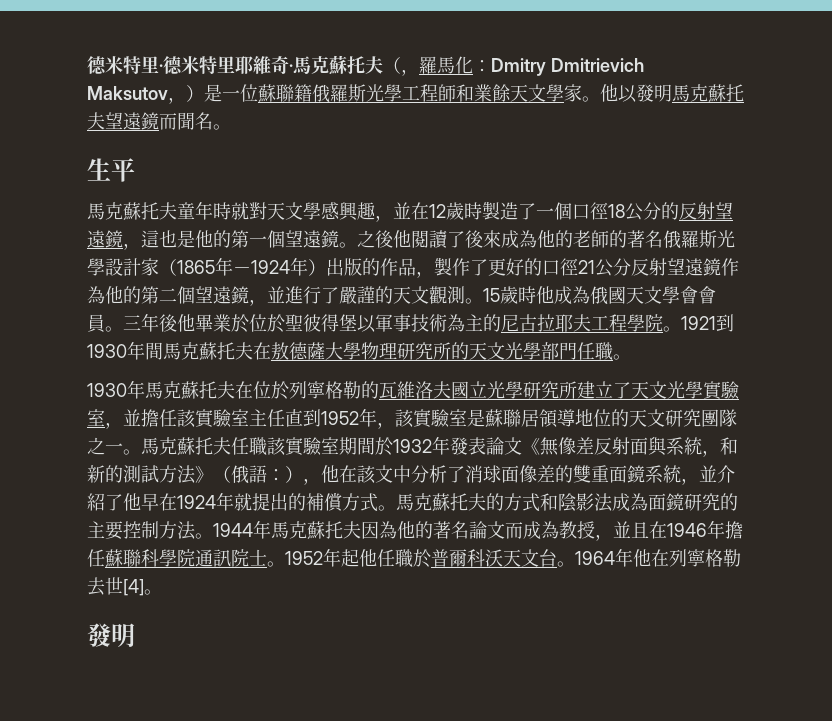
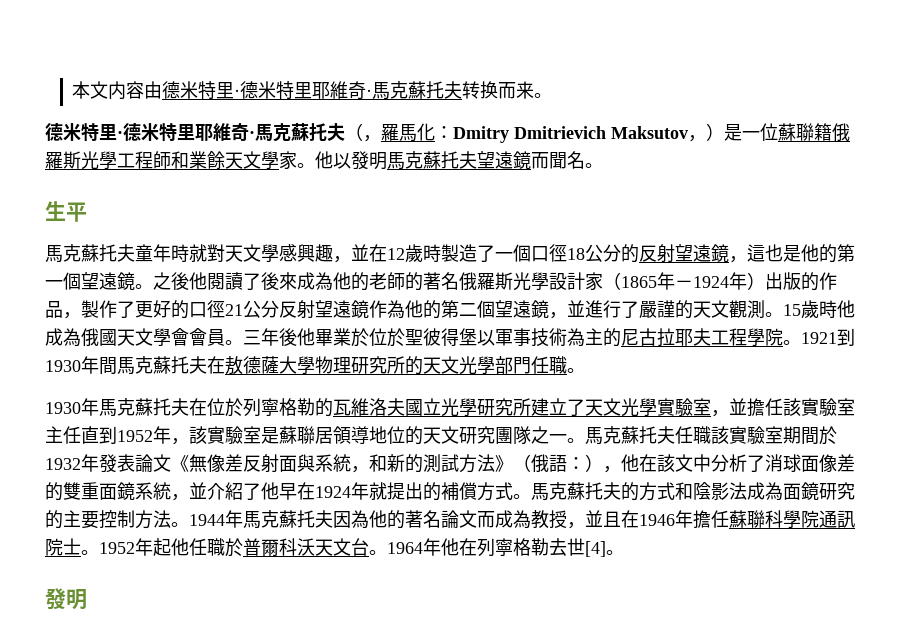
+ 本文内容由德米特里·德米特里耶維奇·馬克蘇托夫转换而来。

